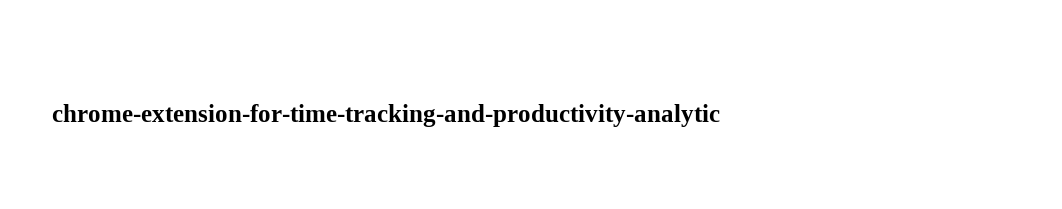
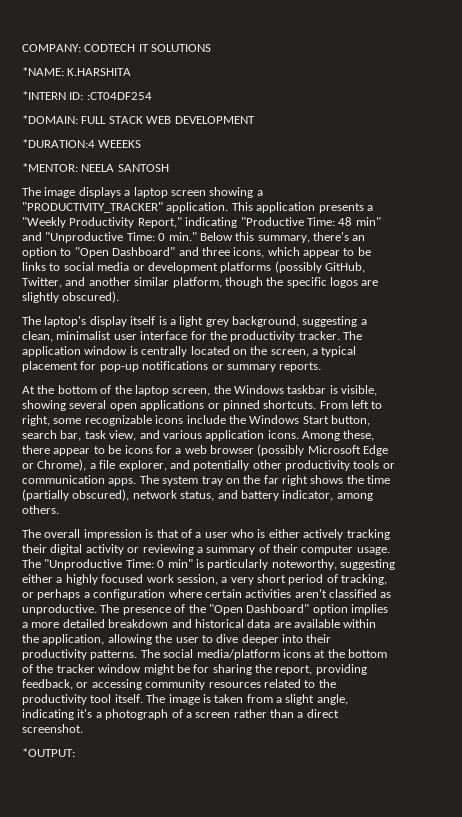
- chrome-extension-for-time-tracking-and-productivity-analytic
+ COMPANY: CODTECH IT SOLUTIONS
+ *NAME: K.HARSHITA
+ *INTERN ID: :CT04DF254
+ *DOMAIN: FULL STACK WEB DEVELOPMENT
+ *DURATION:4 WEEEKS
+ *MENTOR: NEELA SANTOSH
+ The image displays a laptop screen showing a "PRODUCTIVITY_TRACKER" application. This application presents a "Weekly Productivity Report," indicating "Productive Time: 48 min" and "Unproductive Time: 0 min." Below this summary, there's an option to "Open Dashboard" and three icons, which appear to be links to social media or development platforms (possibly GitHub, Twitter, and another similar platform, though the specific logos are slightly obscured).
+ The laptop's display itself is a light grey background, suggesting a clean, minimalist user interface for the productivity tracker. The application window is centrally located on the screen, a typical placement for pop-up notifications or summary reports.
+ At the bottom of the laptop screen, the Windows taskbar is visible, showing several open applications or pinned shortcuts. From left to right, some recognizable icons include the Windows Start button, search bar, task view, and various application icons. Among these, there appear to be icons for a web browser (possibly Microsoft Edge or Chrome), a file explorer, and potentially other productivity tools or communication apps. The system tray on the far right shows the time (partially obscured), network status, and battery indicator, among others.
+ The overall impression is that of a user who is either actively tracking their digital activity or reviewing a summary of their computer usage. The "Unproductive Time: 0 min" is particularly noteworthy, suggesting either a highly focused work session, a very short period of tracking, or perhaps a configuration where certain activities aren't classified as unproductive. The presence of the "Open Dashboard" option implies a more detailed breakdown and historical data are available within the application, allowing the user to dive deeper into their productivity patterns. The social media/platform icons at the bottom of the tracker window might be for sharing the report, providing feedback, or accessing community resources related to the productivity tool itself. The image is taken from a slight angle, indicating it's a photograph of a screen rather than a direct screenshot.
+ *OUTPUT:

